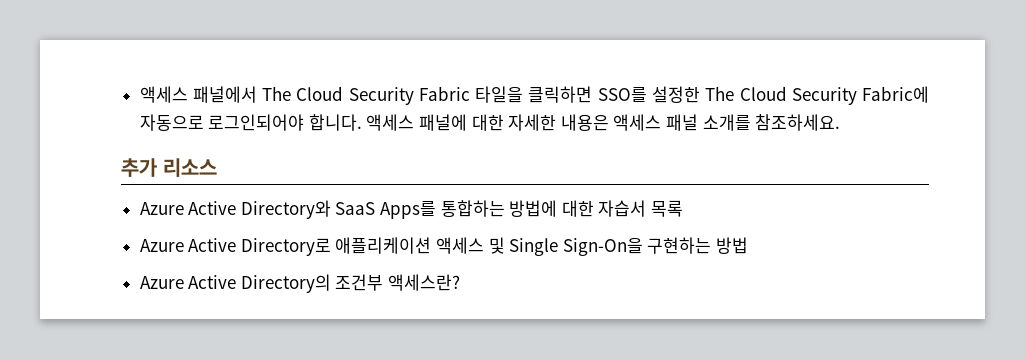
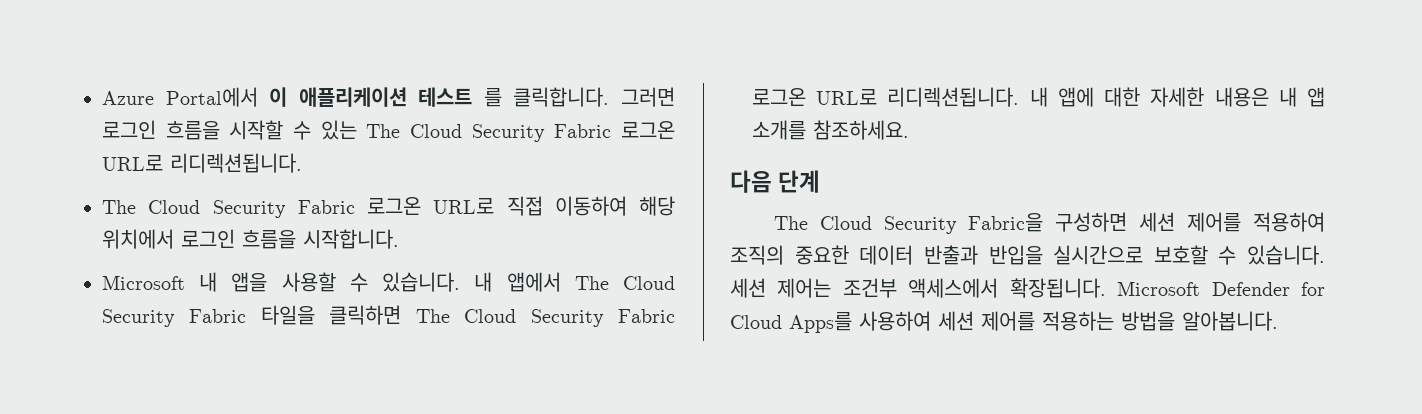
- 액세스 패널에서 The Cloud Security Fabric 타일을 클릭하면 SSO를 설정한 The Cloud Security Fabric에 자동으로 로그인되어야 합니다. 액세스 패널에 대한 자세한 내용은 액세스 패널 소개를 참조하세요.
+ Azure Portal에서 이 애플리케이션 테스트 를 클릭합니다. 그러면 로그인 흐름을 시작할 수 있는 The Cloud Security Fabric 로그온 URL로 리디렉션됩니다.
+ The Cloud Security Fabric 로그온 URL로 직접 이동하여 해당 위치에서 로그인 흐름을 시작합니다.
+ Microsoft 내 앱을 사용할 수 있습니다. 내 앱에서 The Cloud Security Fabric 타일을 클릭하면 The Cloud Security Fabric 로그온 URL로 리디렉션됩니다. 내 앱에 대한 자세한 내용은 내 앱 소개를 참조하세요.
- 추가 리소스
- Azure Active Directory와 SaaS Apps를 통합하는 방법에 대한 자습서 목록
- Azure Active Directory로 애플리케이션 액세스 및 Single Sign-On을 구현하는 방법
- Azure Active Directory의 조건부 액세스란?
+ 다음 단계
+ The Cloud Security Fabric을 구성하면 세션 제어를 적용하여 조직의 중요한 데이터 반출과 반입을 실시간으로 보호할 수 있습니다. 세션 제어는 조건부 액세스에서 확장됩니다. Microsoft Defender for Cloud Apps를 사용하여 세션 제어를 적용하는 방법을 알아봅니다.

